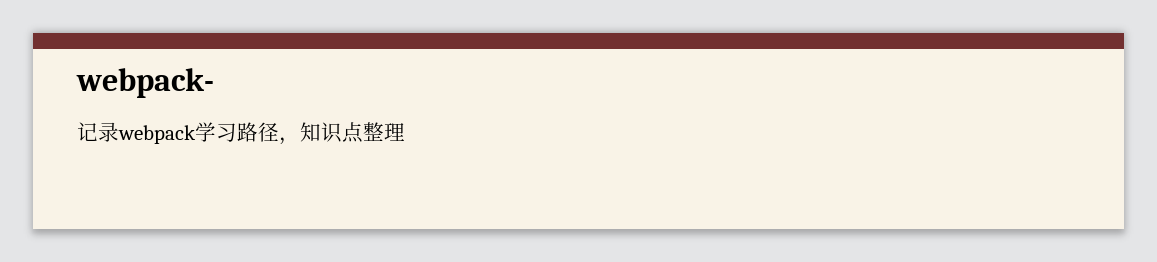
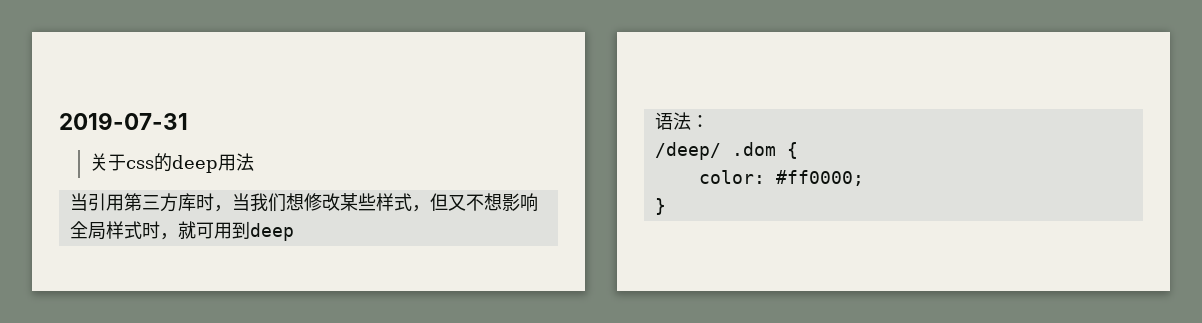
- webpack-
- 记录webpack学习路径，知识点整理
+ 2019-07-31
+ 关于css的deep用法
+ 当引用第三方库时，当我们想修改某些样式，但又不想影响全局样式时，就可用到deep
+ 语法：
+ /deep/ .dom {
+ color: #ff0000;
+ }

